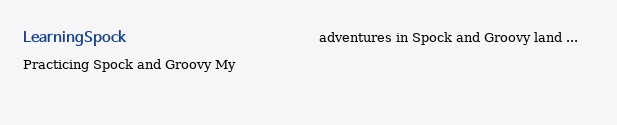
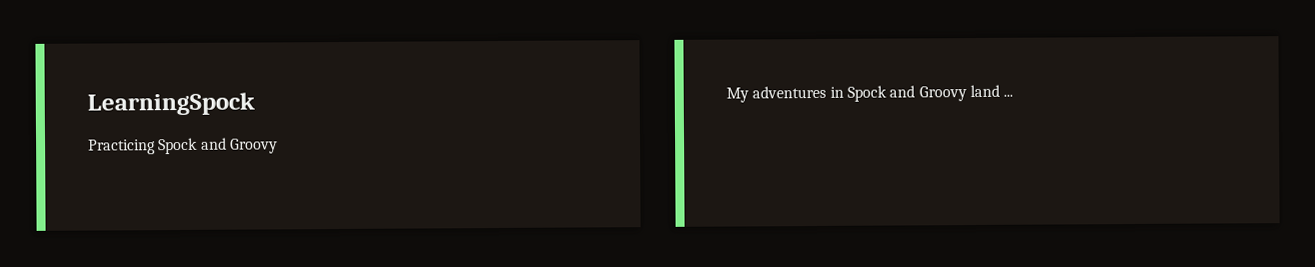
- Practicing Spock and Groovy My adventures in Spock and Groovy land ...
+ Practicing Spock and Groovy
+ My adventures in Spock and Groovy land ...

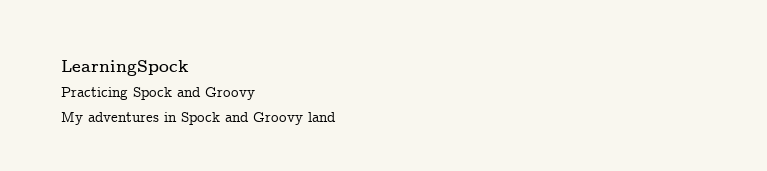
- My adventures in Spock and Groovy land ...
+ My adventures in Spock and Groovy land

